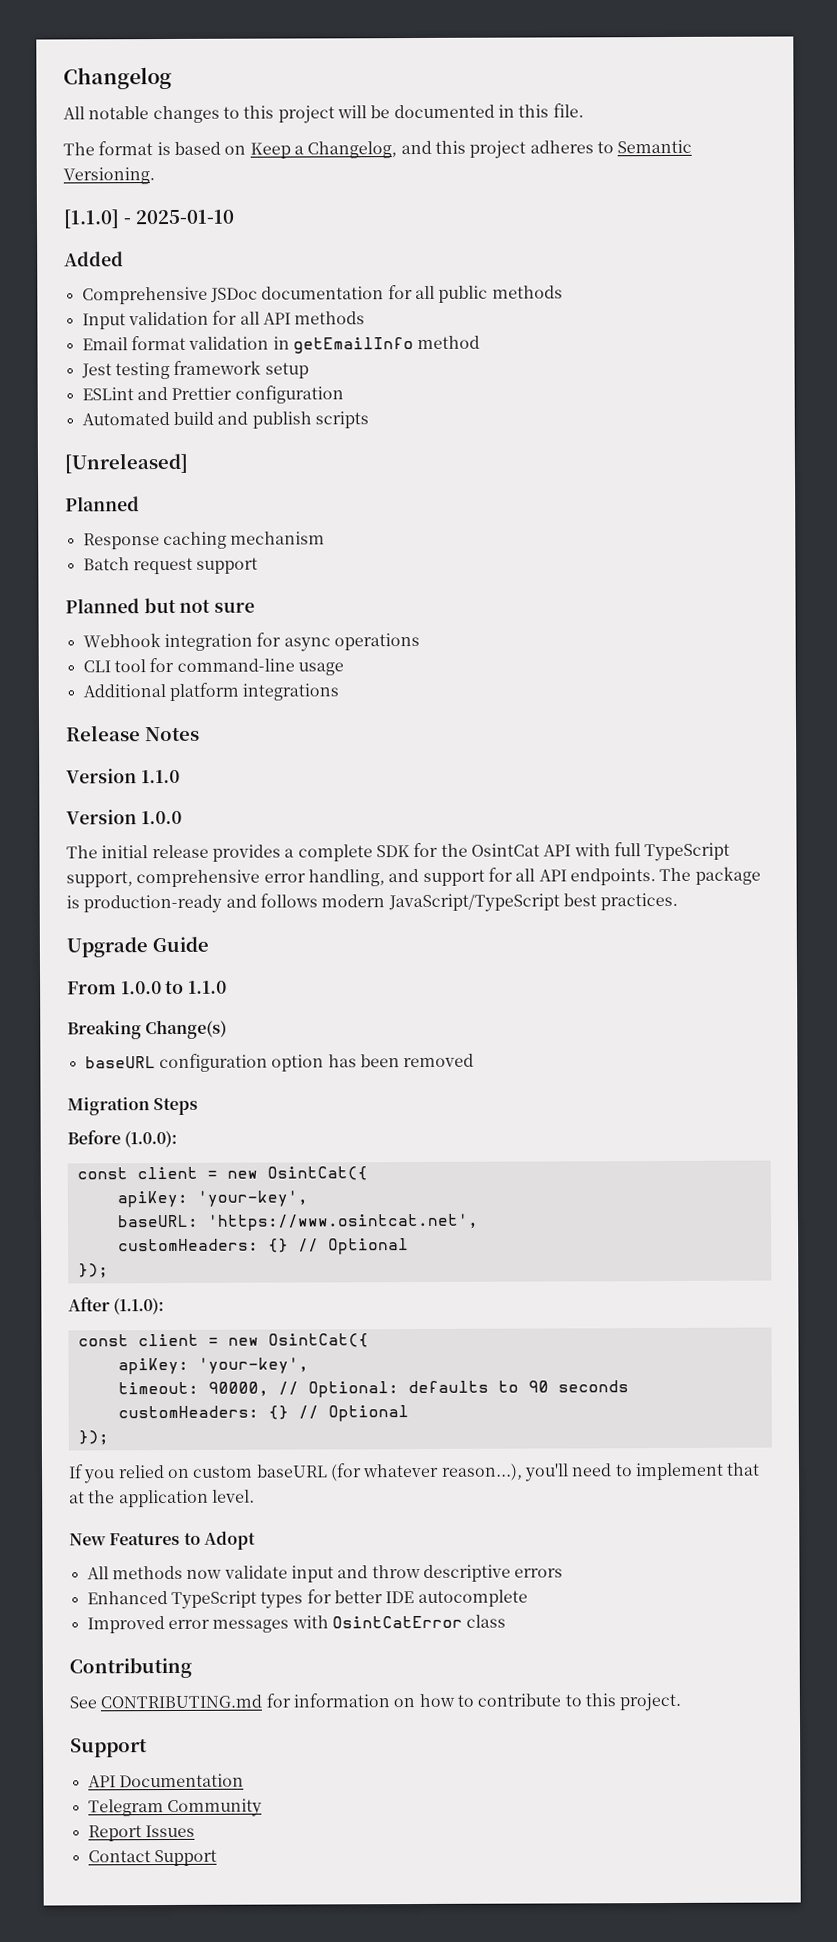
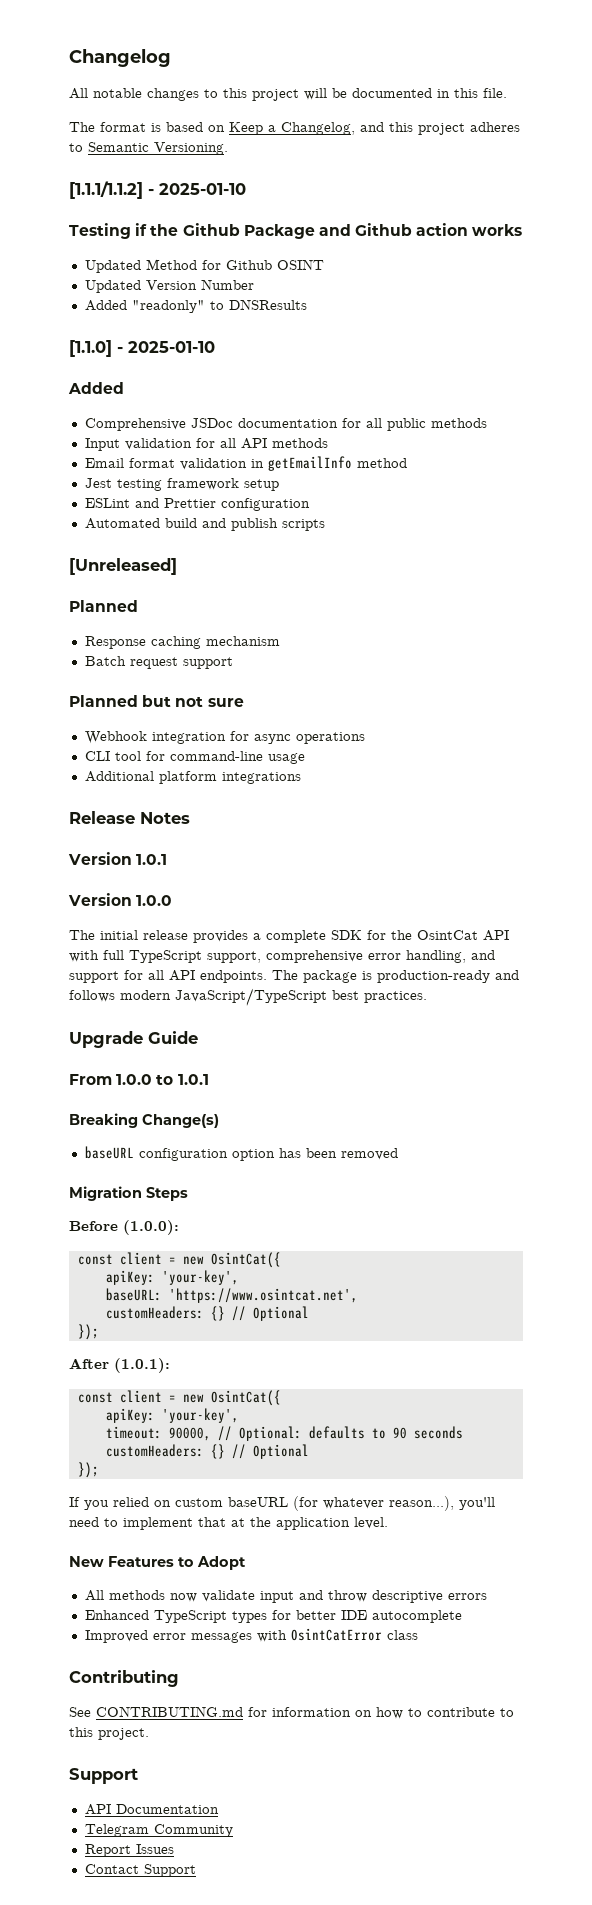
+ [1.1.1/1.1.2] - 2025-01-10
+ Testing if the Github Package and Github action works
+ Updated Method for Github OSINT
+ Updated Version Number
+ Added "readonly" to DNSResults
- Version 1.1.0
+ Version 1.0.1
- From 1.0.0 to 1.1.0
+ From 1.0.0 to 1.0.1
- After (1.1.0):
+ After (1.0.1):

